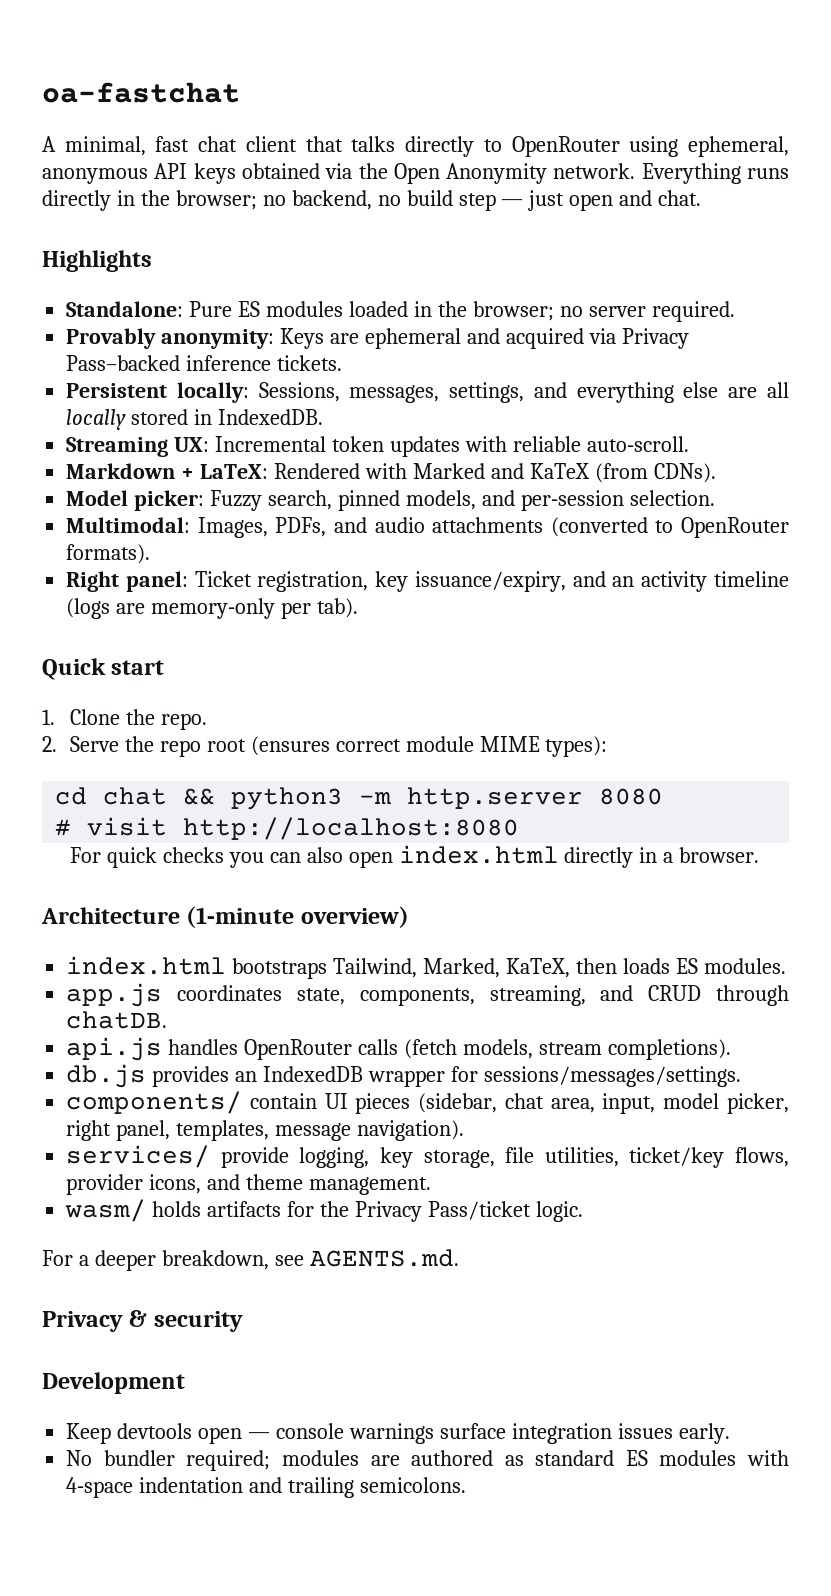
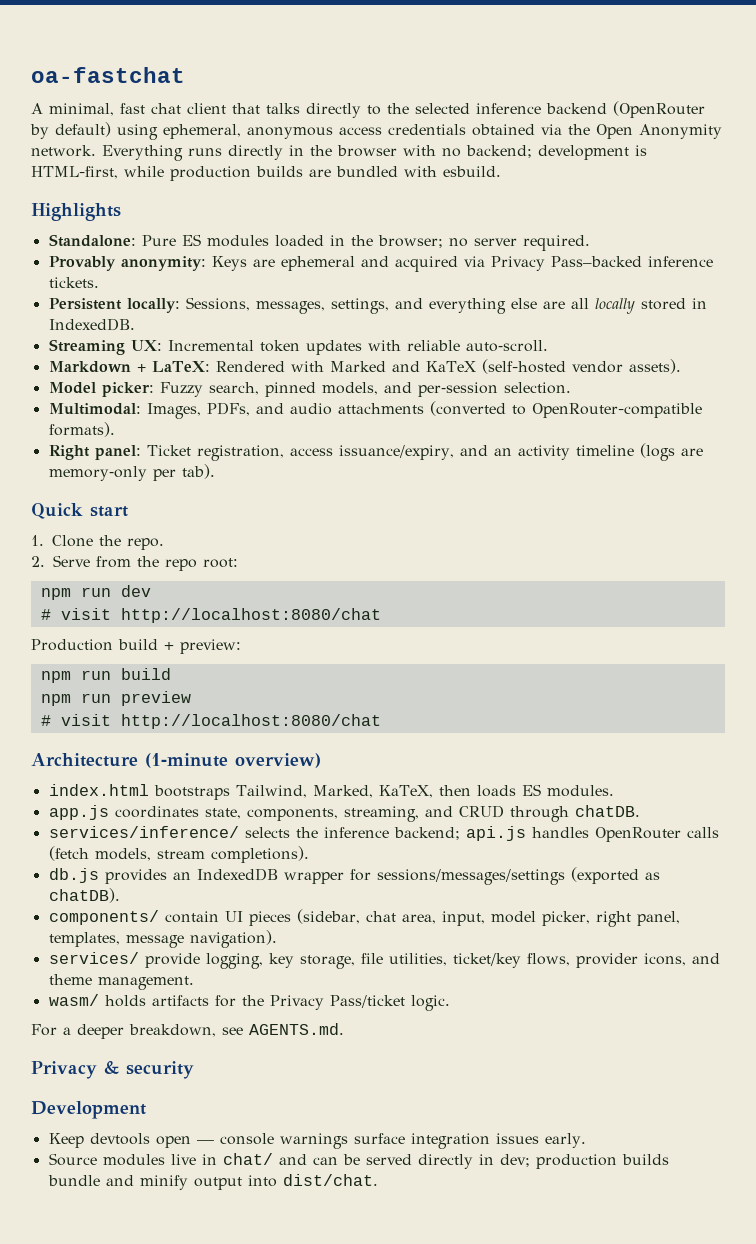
- A minimal, fast chat client that talks directly to OpenRouter using ephemeral, anonymous API keys obtained via the Open Anonymity network.
+ A minimal, fast chat client that talks directly to the selected inference backend (OpenRouter by default) using ephemeral, anonymous access credentials obtained via the Open Anonymity network.
- Everything runs directly in the browser; no backend, no build step — just open and chat.
+ Everything runs directly in the browser with no backend; development is HTML-first, while production builds are bundled with esbuild.
- Markdown + LaTeX: Rendered with Marked and KaTeX (from CDNs).
+ Markdown + LaTeX: Rendered with Marked and KaTeX (self-hosted vendor assets).
- Multimodal: Images, PDFs, and audio attachments (converted to OpenRouter formats).
+ Multimodal: Images, PDFs, and audio attachments (converted to OpenRouter-compatible formats).
- Right panel: Ticket registration, key issuance/expiry, and an activity timeline (logs are memory‑only per tab).
+ Right panel: Ticket registration, access issuance/expiry, and an activity timeline (logs are memory‑only per tab).
- 2. Serve the repo root (ensures correct module MIME types):
- cd chat && python3 -m http.server 8080
- # visit http://localhost:8080
- For quick checks you can also open index.html directly in a browser.
+ 2. Serve from the repo root:
+ npm run dev
+ # visit http://localhost:8080/chat
+ Production build + preview:
+ npm run build
+ npm run preview
+ # visit http://localhost:8080/chat
- api.js handles OpenRouter calls (fetch models, stream completions).
+ services/inference/ selects the inference backend; api.js handles OpenRouter calls (fetch models, stream completions).
- db.js provides an IndexedDB wrapper for sessions/messages/settings.
+ db.js provides an IndexedDB wrapper for sessions/messages/settings (exported as chatDB).
- No bundler required; modules are authored as standard ES modules with 4‑space indentation and trailing semicolons.
+ Source modules live in chat/ and can be served directly in dev; production builds bundle and minify output into dist/chat.

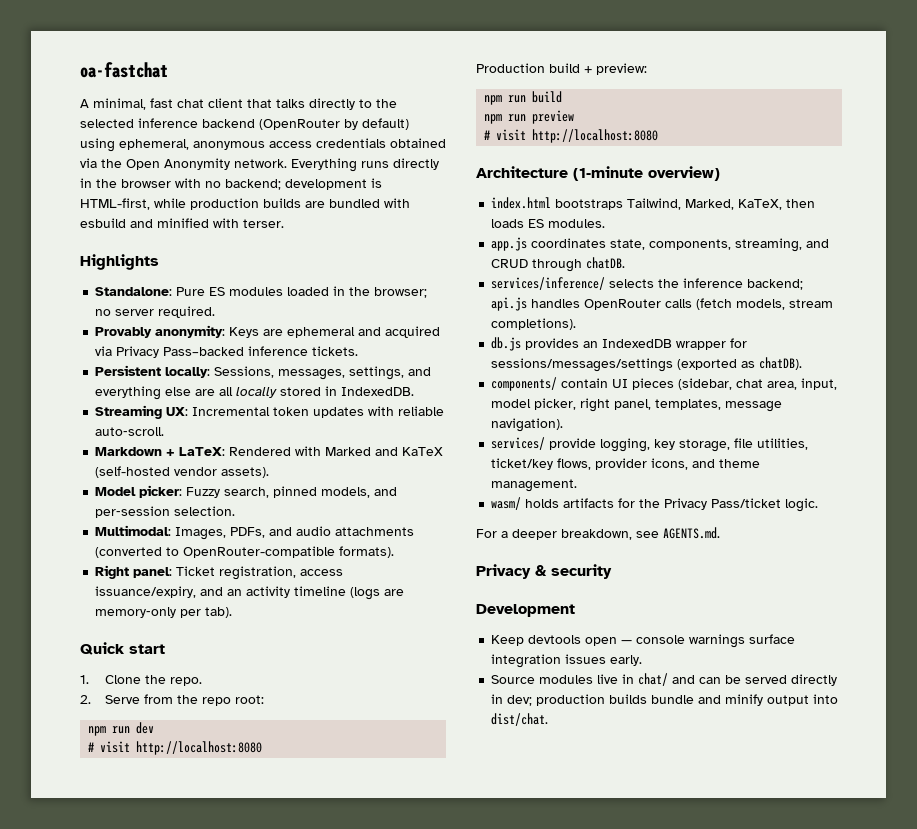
- Everything runs directly in the browser with no backend; development is HTML-first, while production builds are bundled with esbuild.
+ Everything runs directly in the browser with no backend; development is HTML-first, while production builds are bundled with esbuild and minified with terser.
  npm run dev
- # visit http://localhost:8080/chat
+ # visit http://localhost:8080
  npm run preview
- # visit http://localhost:8080/chat
+ # visit http://localhost:8080

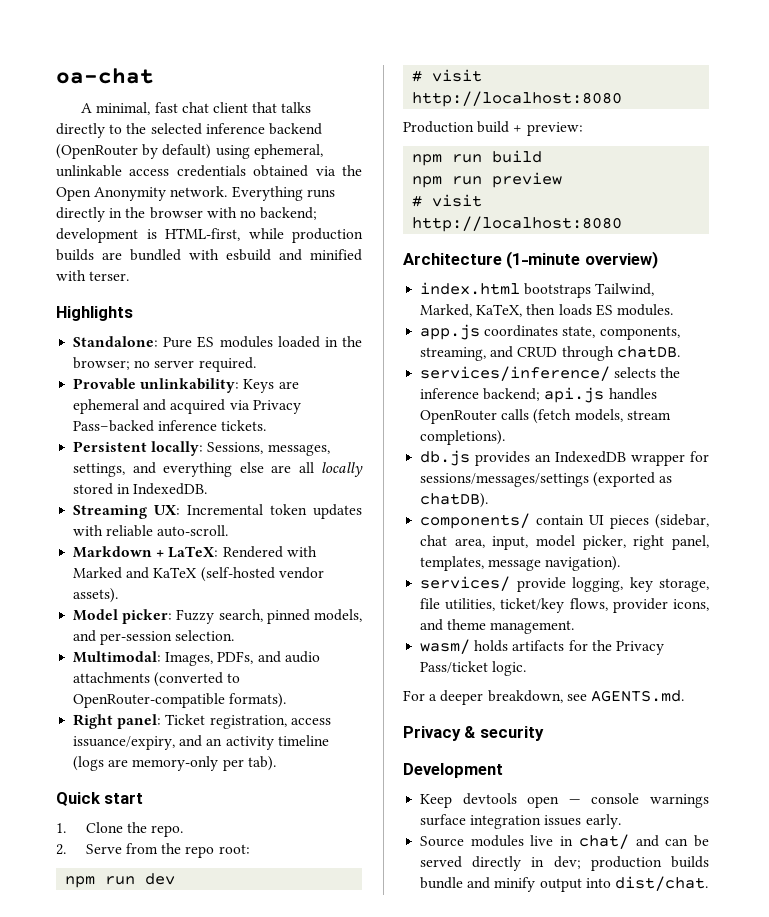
- oa-fastchat
+ oa-chat
- A minimal, fast chat client that talks directly to the selected inference backend (OpenRouter by default) using ephemeral, anonymous access credentials obtained via the Open Anonymity network.
+ A minimal, fast chat client that talks directly to the selected inference backend (OpenRouter by default) using ephemeral, unlinkable access credentials obtained via the Open Anonymity network.
- Provably anonymity: Keys are ephemeral and acquired via Privacy Pass–backed inference tickets.
+ Provable unlinkability: Keys are ephemeral and acquired via Privacy Pass–backed inference tickets.

